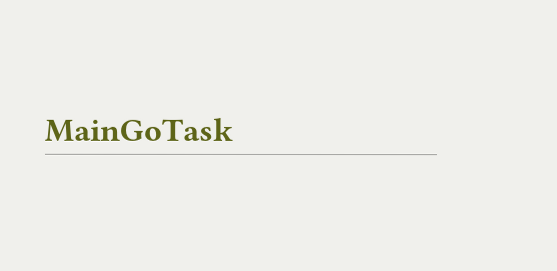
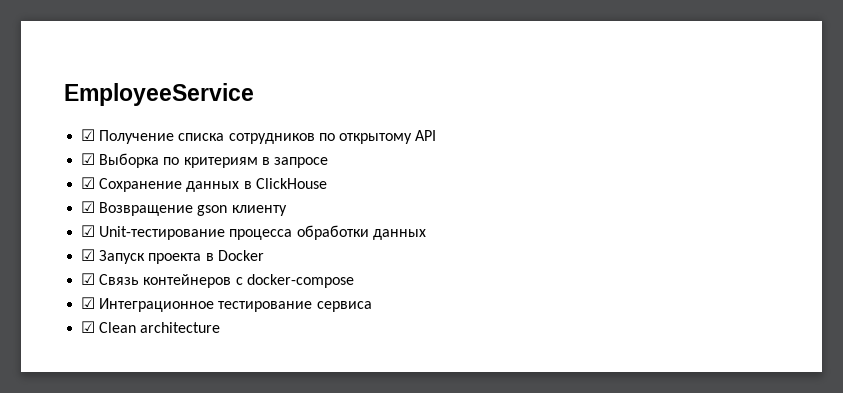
- MainGoTask
+ EmployeeService
+ ☑ Получение списка сотрудников по открытому API
+ ☑ Выборка по критериям в запросе
+ ☑ Сохранение данных в ClickHouse
+ ☑ Возвращение gson клиенту
+ ☑ Unit-тестирование процесса обработки данных
+ ☑ Запуск проекта в Docker
+ ☑ Связь контейнеров с docker-compose
+ ☑ Интеграционное тестирование сервиса
+ ☑ Clean architecture

